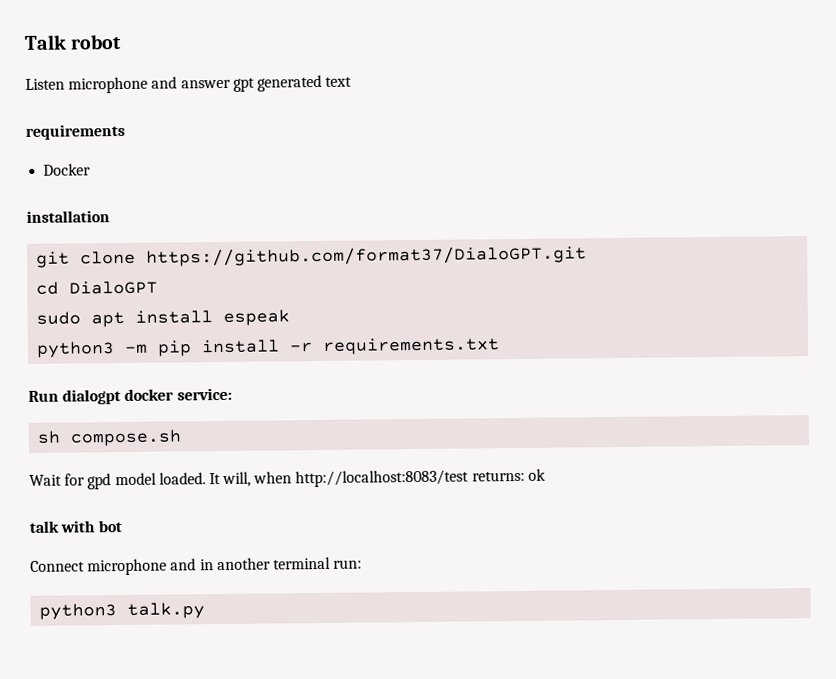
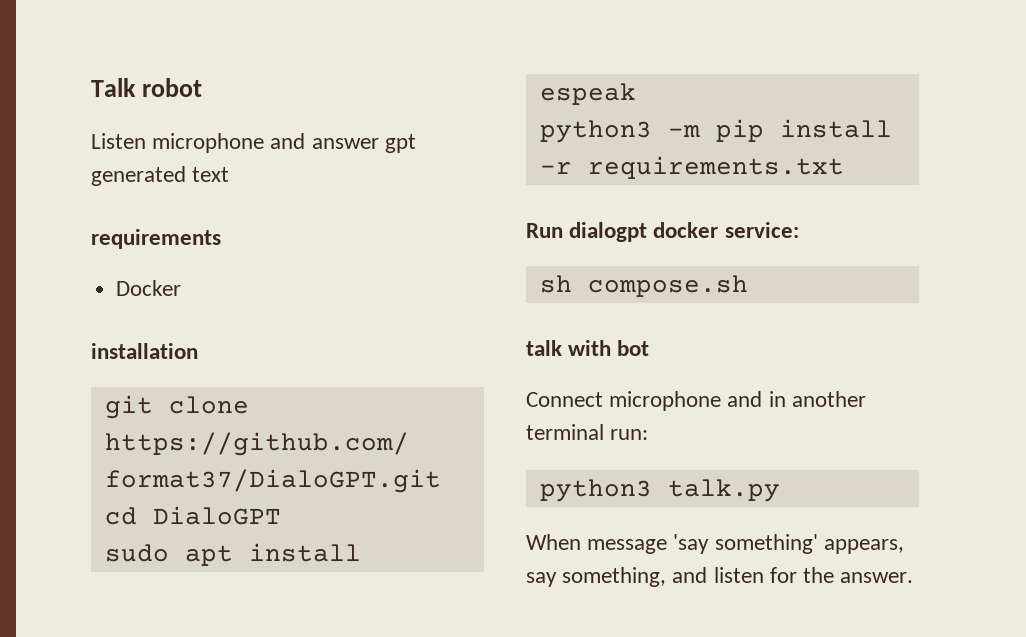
- Wait for gpd model loaded. It will, when http://localhost:8083/test returns: ok
+ When message 'say something' appears, say something, and listen for the answer.

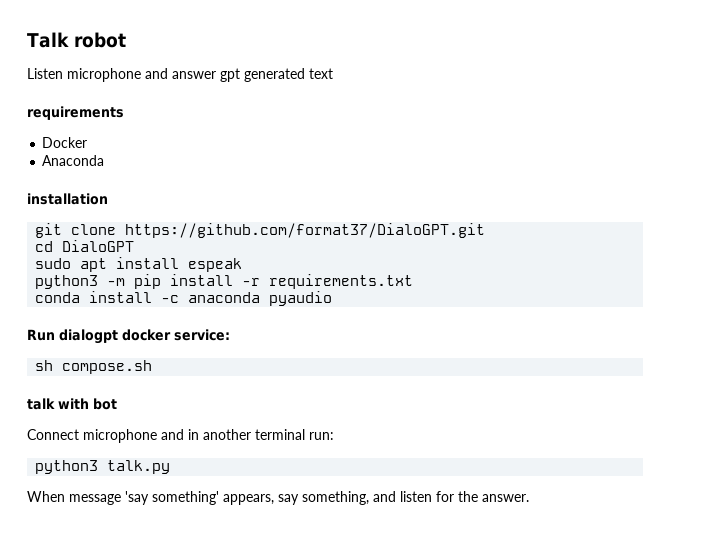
+ Anaconda
+ conda install -c anaconda pyaudio

